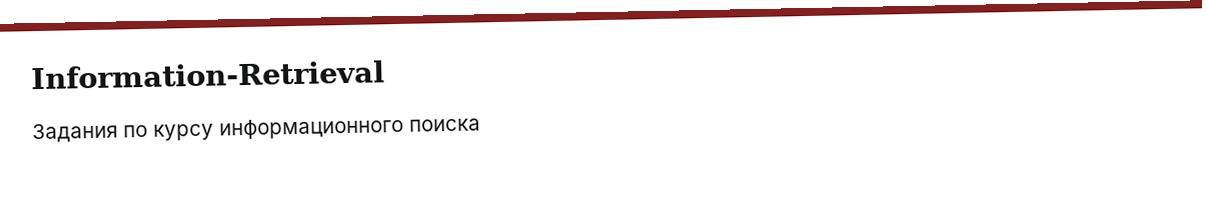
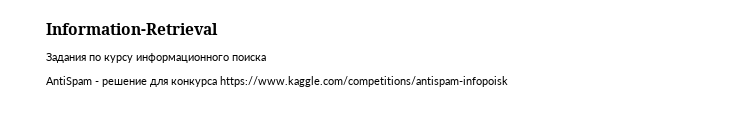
+ AntiSpam - решение для конкурса https://www.kaggle.com/competitions/antispam-infopoisk

